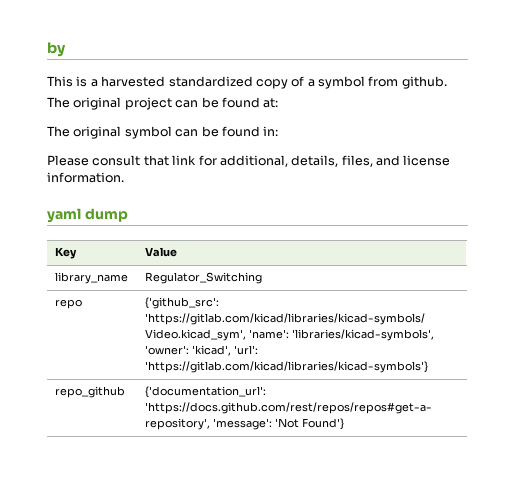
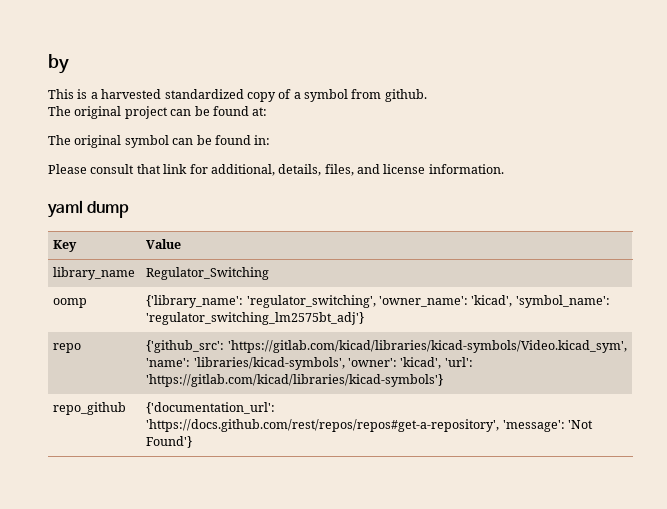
+ oomp | {'library_name': 'regulator_switching', 'owner_name': 'kicad', 'symbol_name': 'regulator_switching_lm2575bt_adj'}

